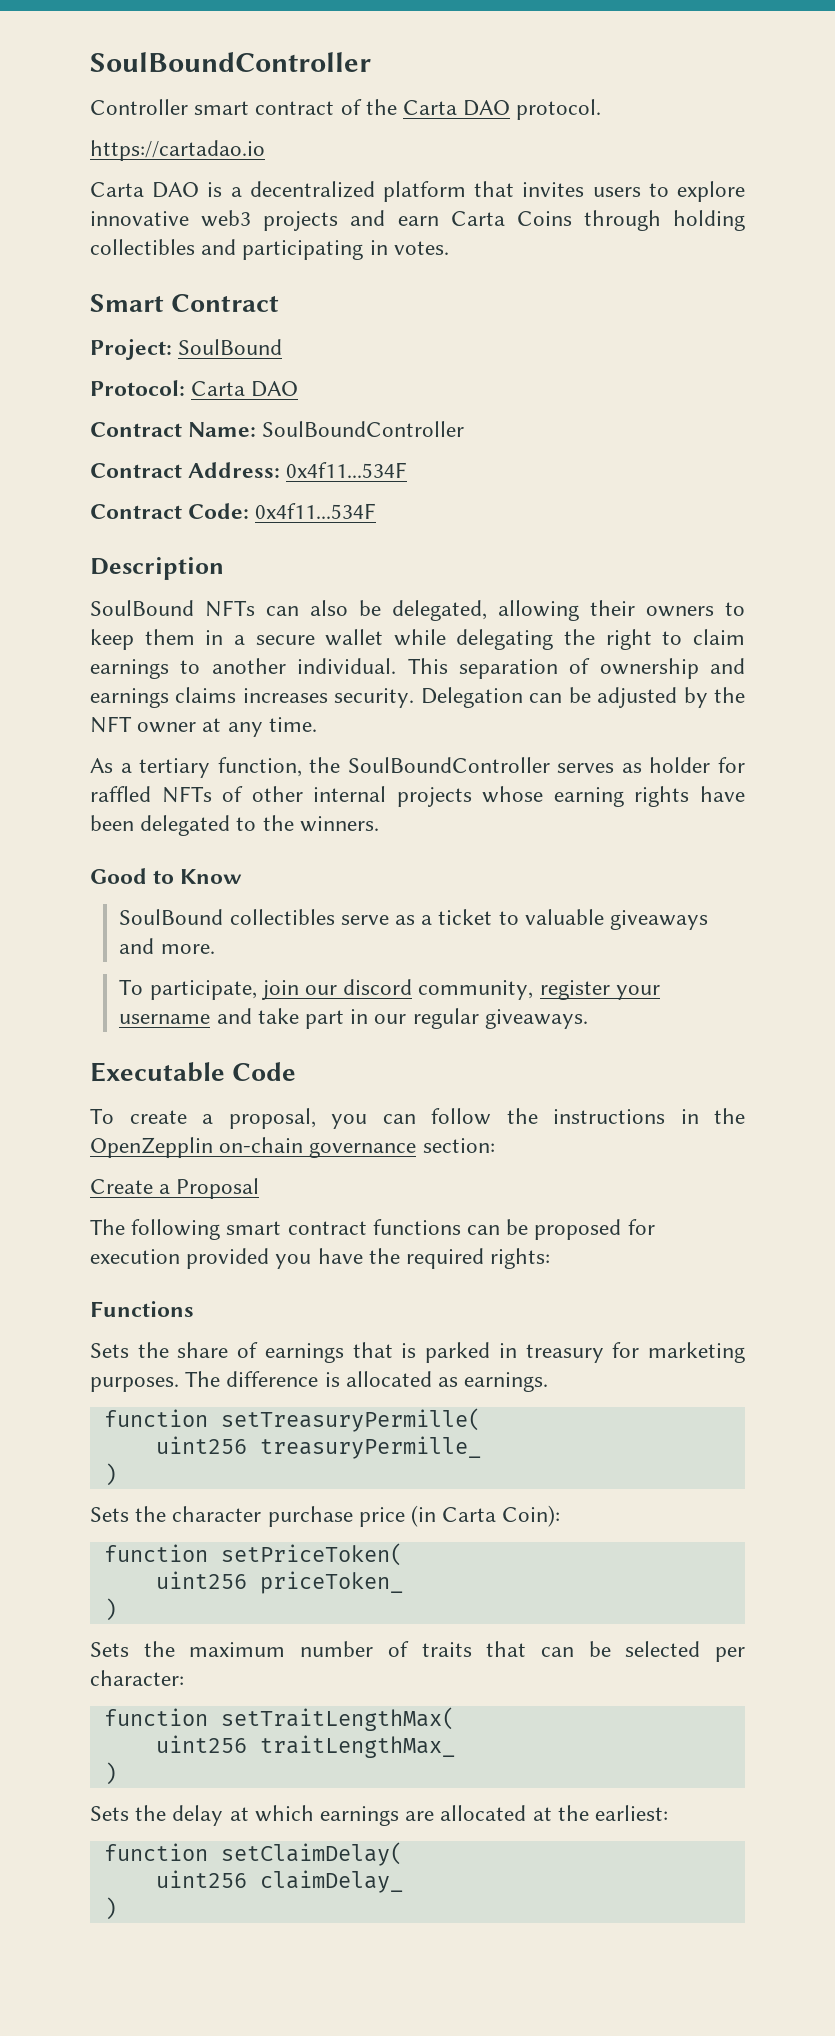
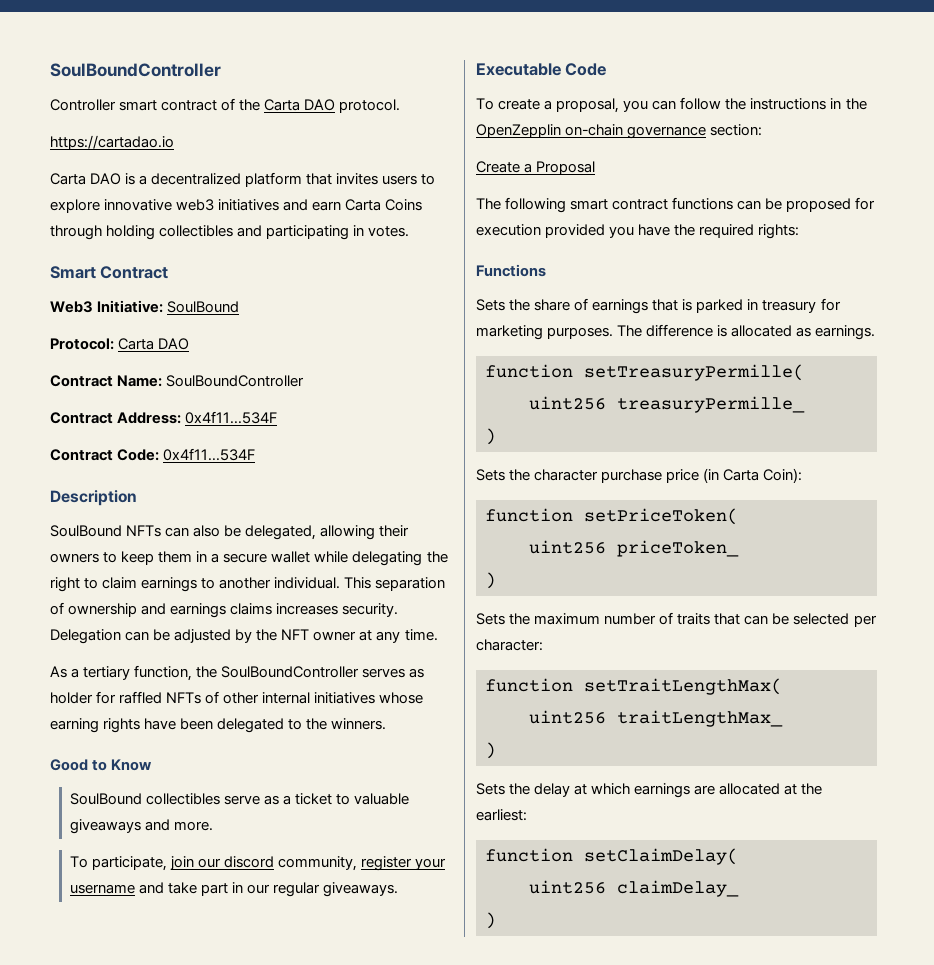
- Carta DAO is a decentralized platform that invites users to explore innovative web3 projects and earn Carta Coins through holding collectibles and participating in votes.
+ Carta DAO is a decentralized platform that invites users to explore innovative web3 initiatives and earn Carta Coins through holding collectibles and participating in votes.
- Project: SoulBound
+ Web3 Initiative: SoulBound
- As a tertiary function, the SoulBoundController serves as holder for raffled NFTs of other internal projects whose earning rights have been delegated to the winners.
+ As a tertiary function, the SoulBoundController serves as holder for raffled NFTs of other internal initiatives whose earning rights have been delegated to the winners.

